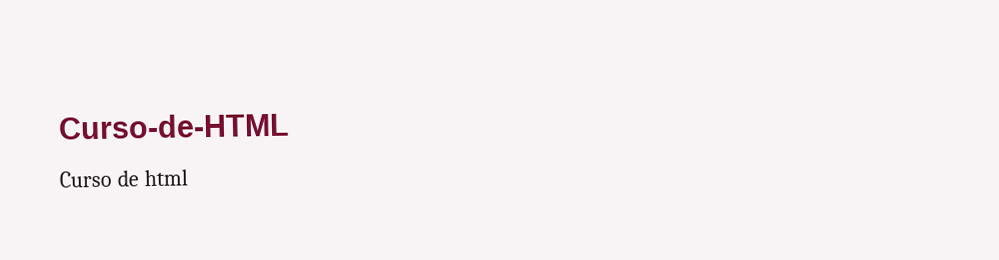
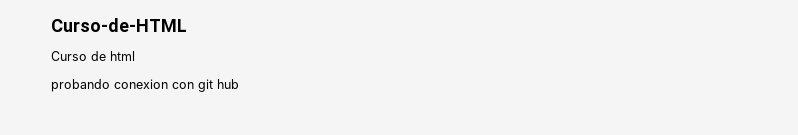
+ probando conexion con git hub

